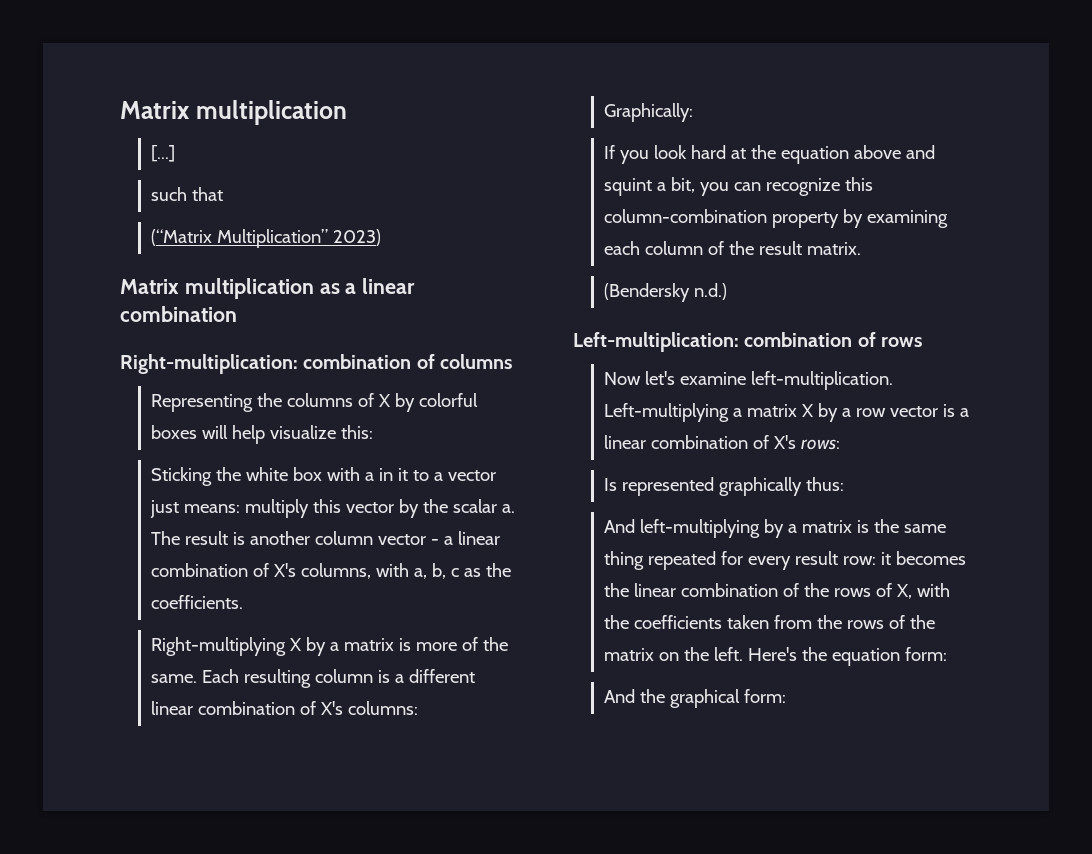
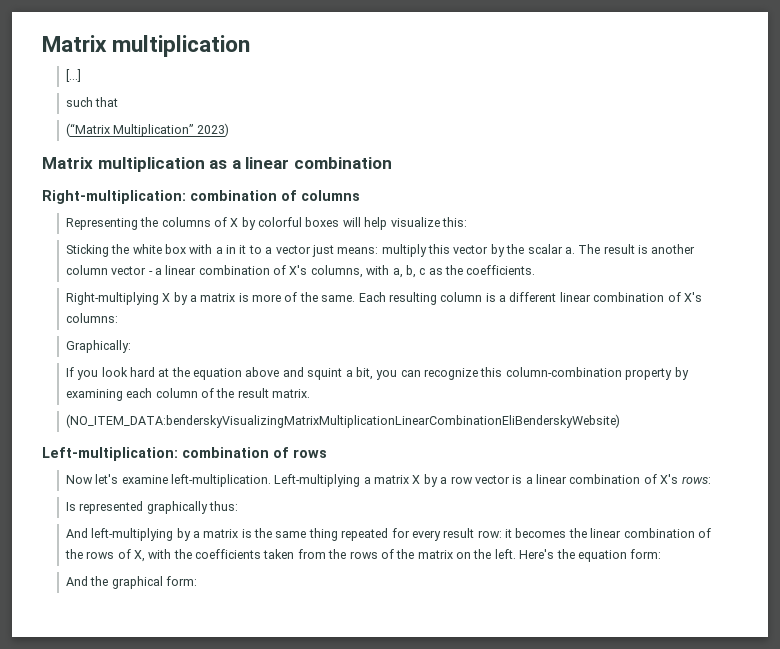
- (Bendersky n.d.)
+ (NO_ITEM_DATA:benderskyVisualizingMatrixMultiplicationLinearCombinationEliBenderskyWebsite)

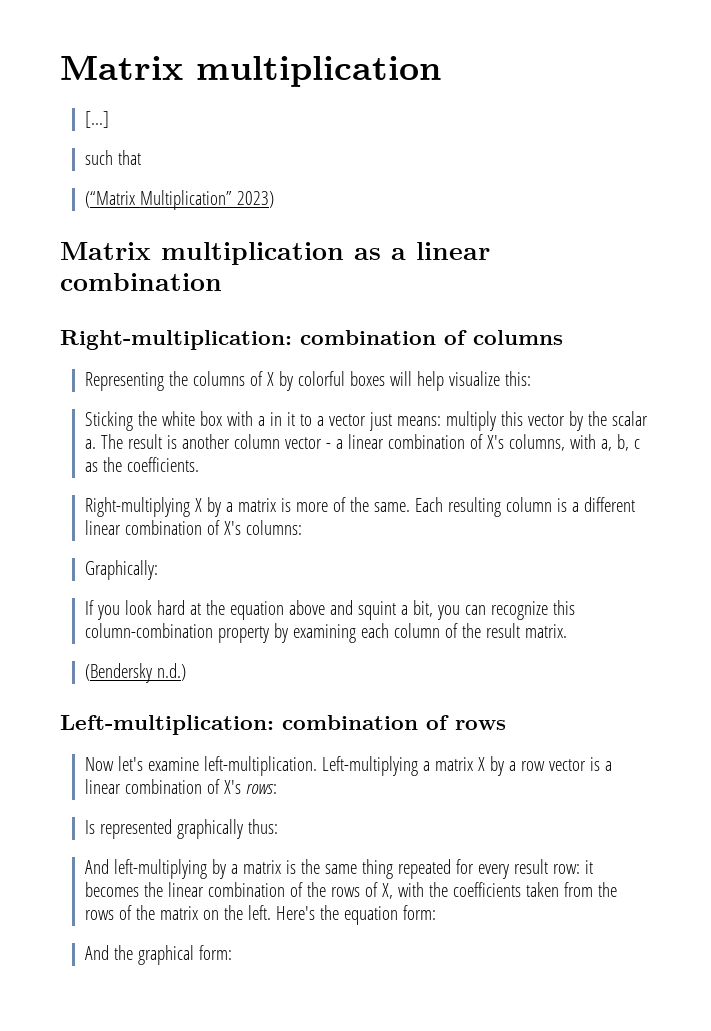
- (NO_ITEM_DATA:benderskyVisualizingMatrixMultiplicationLinearCombinationEliBenderskyWebsite)
+ (Bendersky n.d.)

